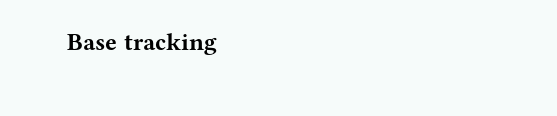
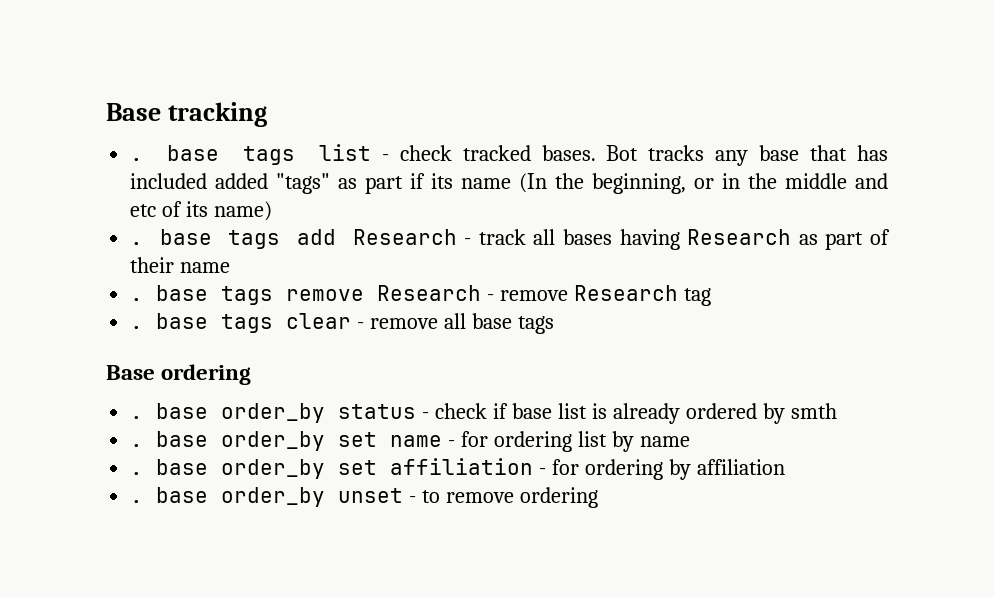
+ . base tags list - check tracked bases. Bot tracks any base that has included added "tags" as part if its name (In the beginning, or in the middle and etc of its name)
+ . base tags add Research - track all bases having Research as part of their name
+ . base tags remove Research - remove Research tag
+ . base tags clear - remove all base tags
+ Base ordering
+ . base order_by status - check if base list is already ordered by smth
+ . base order_by set name - for ordering list by name
+ . base order_by set affiliation - for ordering by affiliation
+ . base order_by unset - to remove ordering

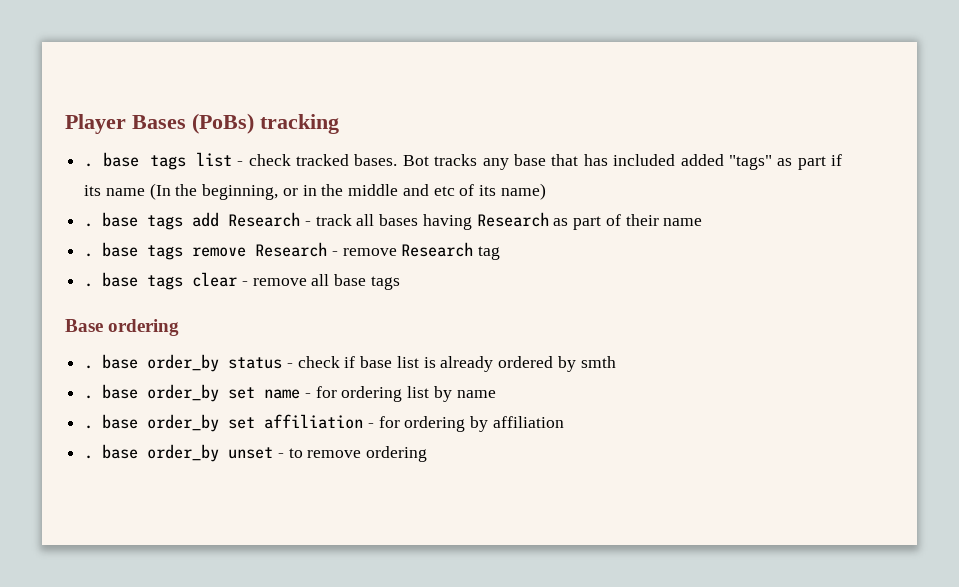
- Base tracking
+ Player Bases (PoBs) tracking

